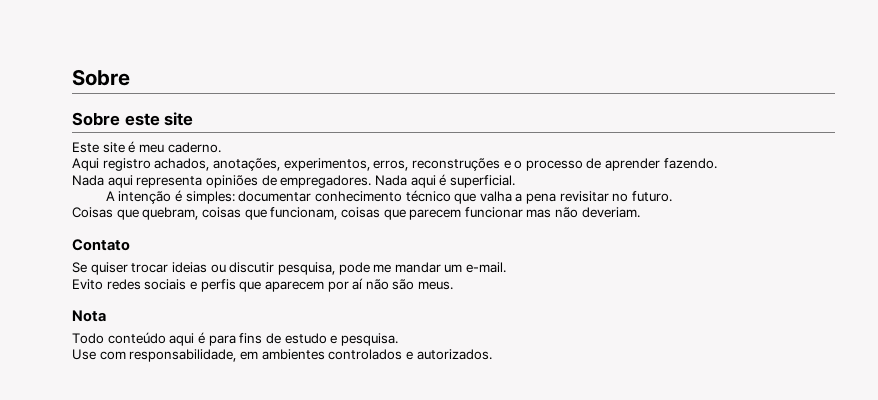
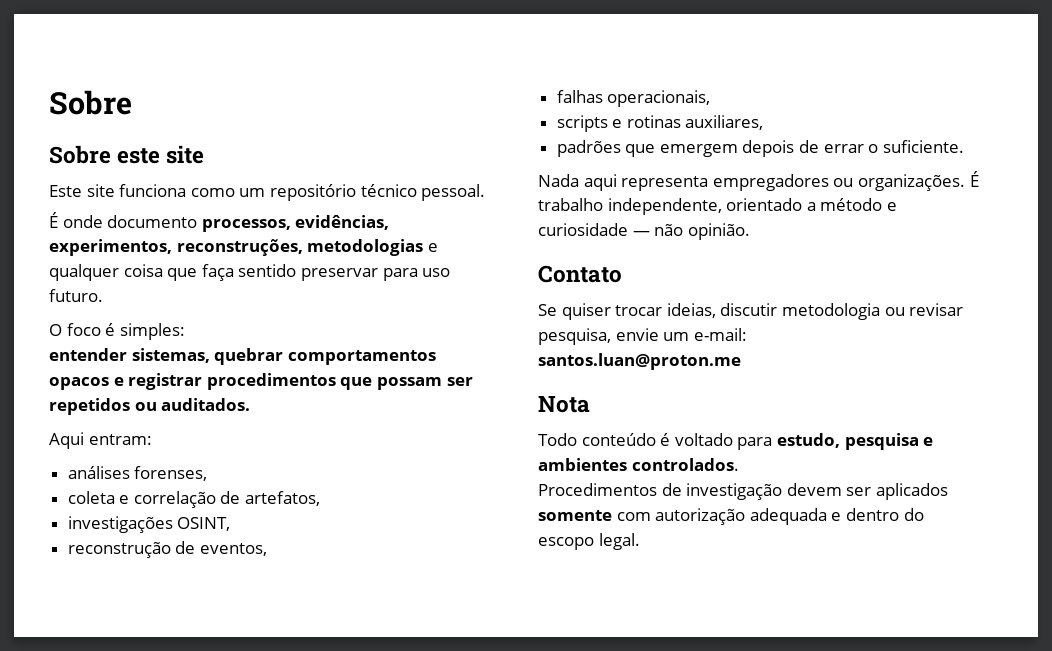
- Este site é meu caderno.
- Aqui registro achados, anotações, experimentos, erros, reconstruções e o processo de aprender fazendo.
- Nada aqui representa opiniões de empregadores. Nada aqui é superficial.
- A intenção é simples: documentar conhecimento técnico que valha a pena revisitar no futuro.
- Coisas que quebram, coisas que funcionam, coisas que parecem funcionar mas não deveriam.
+ Este site funciona como um repositório técnico pessoal.
+ É onde documento processos, evidências, experimentos, reconstruções, metodologias e qualquer coisa que faça sentido preservar para uso futuro.
+ O foco é simples:
+ entender sistemas, quebrar comportamentos opacos e registrar procedimentos que possam ser repetidos ou auditados.
+ Aqui entram:
+ análises forenses,
+ coleta e correlação de artefatos,
+ investigações OSINT,
+ reconstrução de eventos,
+ falhas operacionais,
+ scripts e rotinas auxiliares,
+ padrões que emergem depois de errar o suficiente.
+ Nada aqui representa empregadores ou organizações. É trabalho independente, orientado a método e curiosidade — não opinião.
  Contato
- Se quiser trocar ideias ou discutir pesquisa, pode me mandar um e-mail.
- Evito redes sociais e perfis que aparecem por aí não são meus.
+ Se quiser trocar ideias, discutir metodologia ou revisar pesquisa, envie um e-mail:
+ santos.luan@proton.me
  Nota
- Todo conteúdo aqui é para fins de estudo e pesquisa.
- Use com responsabilidade, em ambientes controlados e autorizados.
+ Todo conteúdo é voltado para estudo, pesquisa e ambientes controlados.
+ Procedimentos de investigação devem ser aplicados somente com autorização adequada e dentro do escopo legal.

